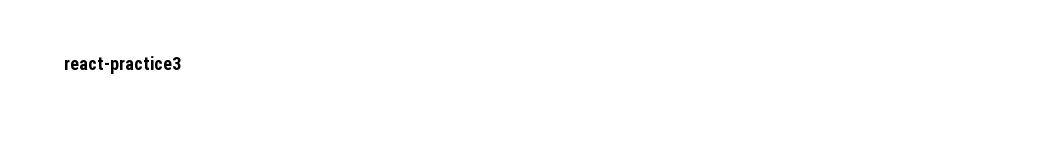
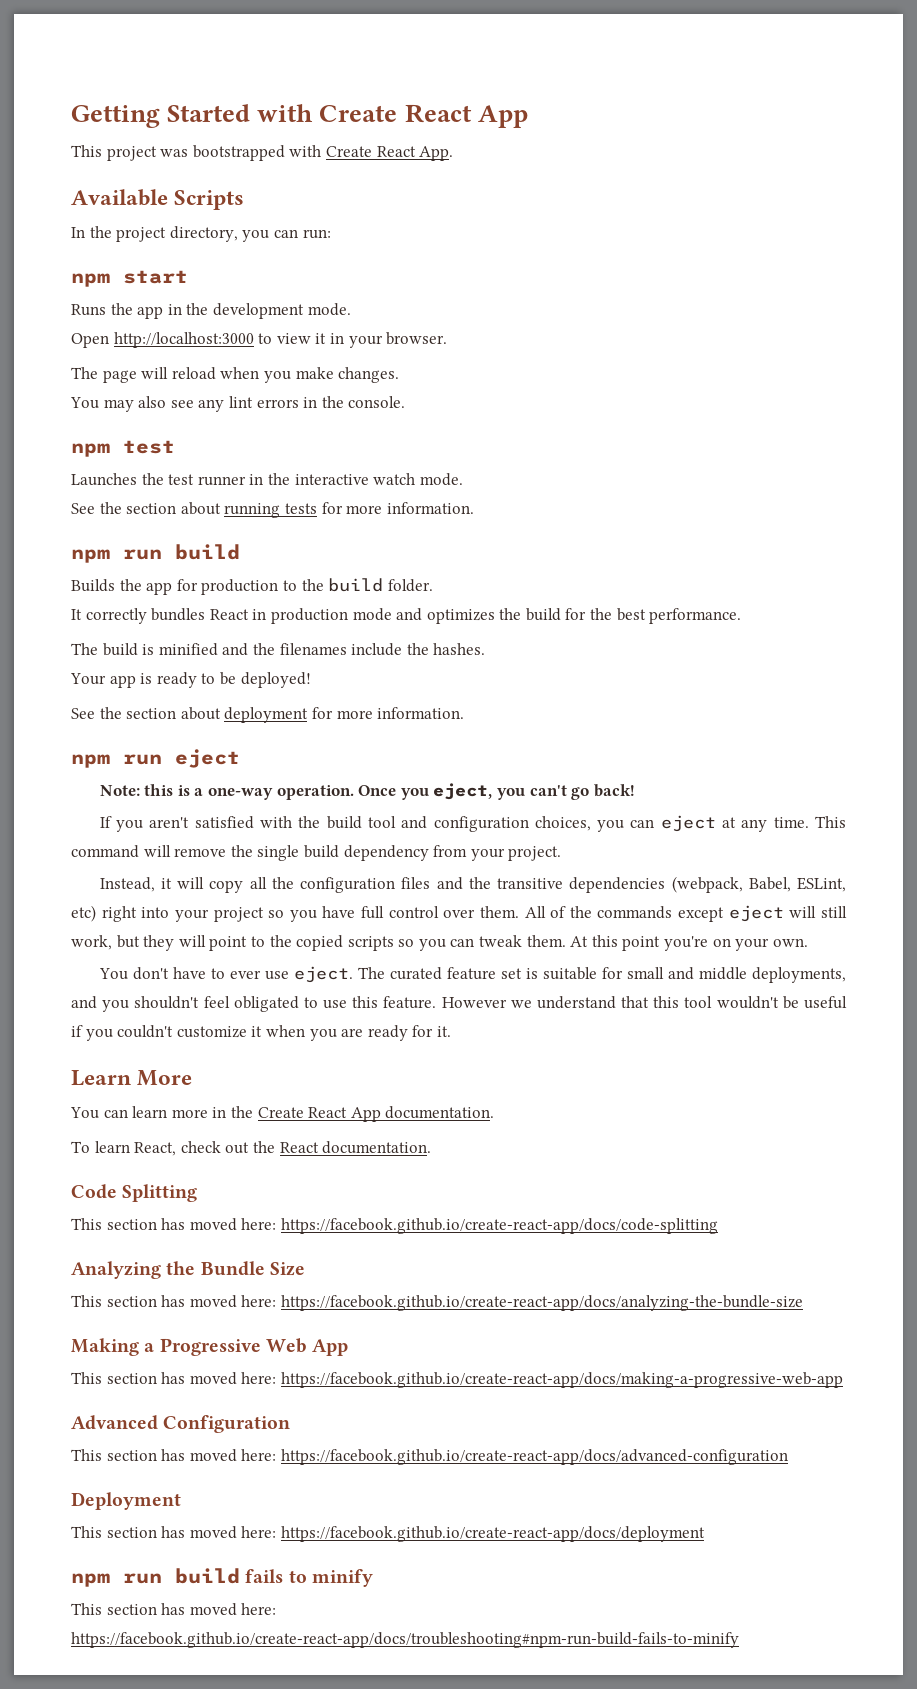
- react-practice3
+ Getting Started with Create React App
+ This project was bootstrapped with Create React App.
+ Available Scripts
+ In the project directory, you can run:
+ npm start
+ Runs the app in the development mode.
+ Open http://localhost:3000 to view it in your browser.
+ The page will reload when you make changes.
+ You may also see any lint errors in the console.
+ npm test
+ Launches the test runner in the interactive watch mode.
+ See the section about running tests for more information.
+ npm run build
+ Builds the app for production to the build folder.
+ It correctly bundles React in production mode and optimizes the build for the best performance.
+ The build is minified and the filenames include the hashes.
+ Your app is ready to be deployed!
+ See the section about deployment for more information.
+ npm run eject
+ Note: this is a one-way operation. Once you eject, you can't go back!
+ If you aren't satisfied with the build tool and configuration choices, you can eject at any time. This command will remove the single build dependency from your project.
+ Instead, it will copy all the configuration files and the transitive dependencies (webpack, Babel, ESLint, etc) right into your project so you have full control over them. All of the commands except eject will still work, but they will point to the copied scripts so you can tweak them. At this point you're on your own.
+ You don't have to ever use eject. The curated feature set is suitable for small and middle deployments, and you shouldn't feel obligated to use this feature. However we understand that this tool wouldn't be useful if you couldn't customize it when you are ready for it.
+ Learn More
+ You can learn more in the Create React App documentation.
+ To learn React, check out the React documentation.
+ Code Splitting
+ This section has moved here: https://facebook.github.io/create-react-app/docs/code-splitting
+ Analyzing the Bundle Size
+ This section has moved here: https://facebook.github.io/create-react-app/docs/analyzing-the-bundle-size
+ Making a Progressive Web App
+ This section has moved here: https://facebook.github.io/create-react-app/docs/making-a-progressive-web-app
+ Advanced Configuration
+ This section has moved here: https://facebook.github.io/create-react-app/docs/advanced-configuration
+ Deployment
+ This section has moved here: https://facebook.github.io/create-react-app/docs/deployment
+ npm run build fails to minify
+ This section has moved here: https://facebook.github.io/create-react-app/docs/troubleshooting#npm-run-build-fails-to-minify

